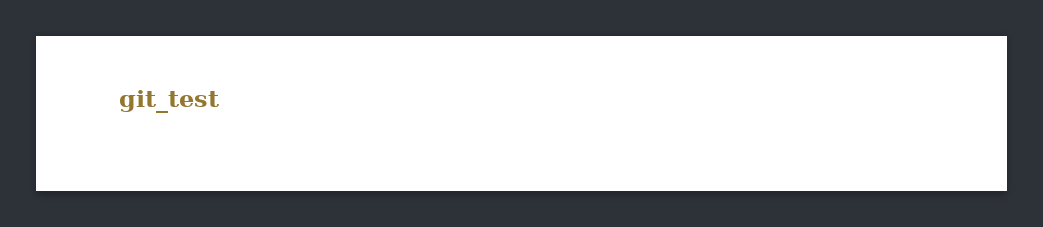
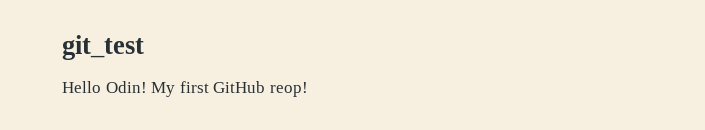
+ Hello Odin! My first GitHub reop!

